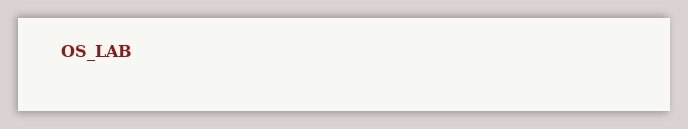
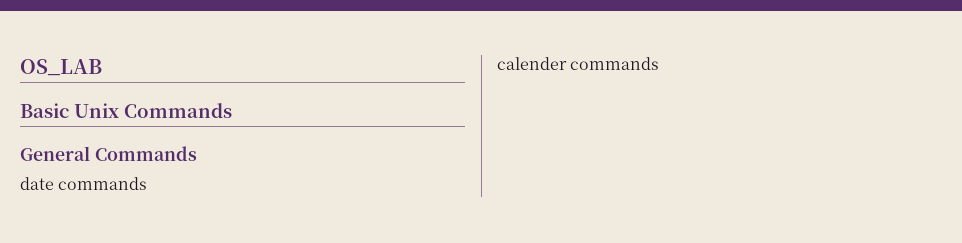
+ Basic Unix Commands
+ General Commands
+ date commands
+ calender commands

